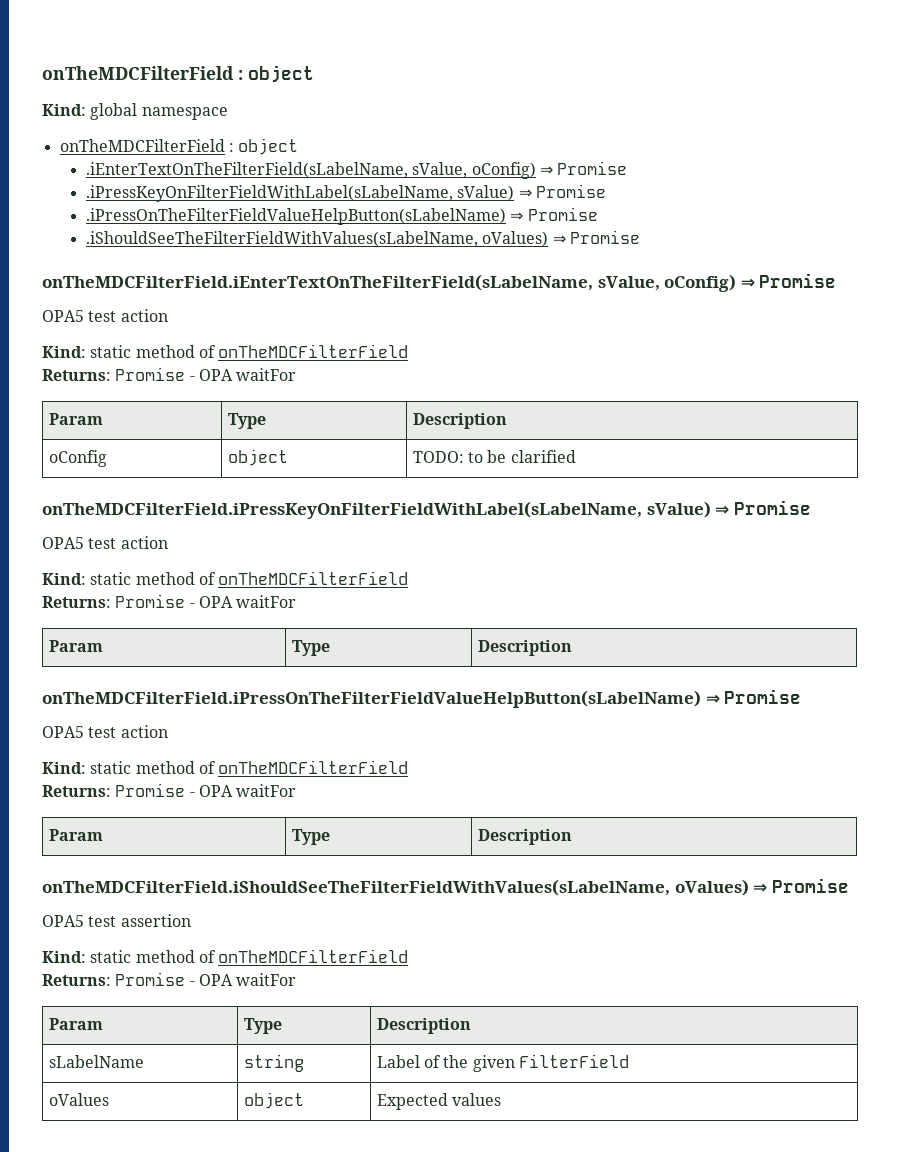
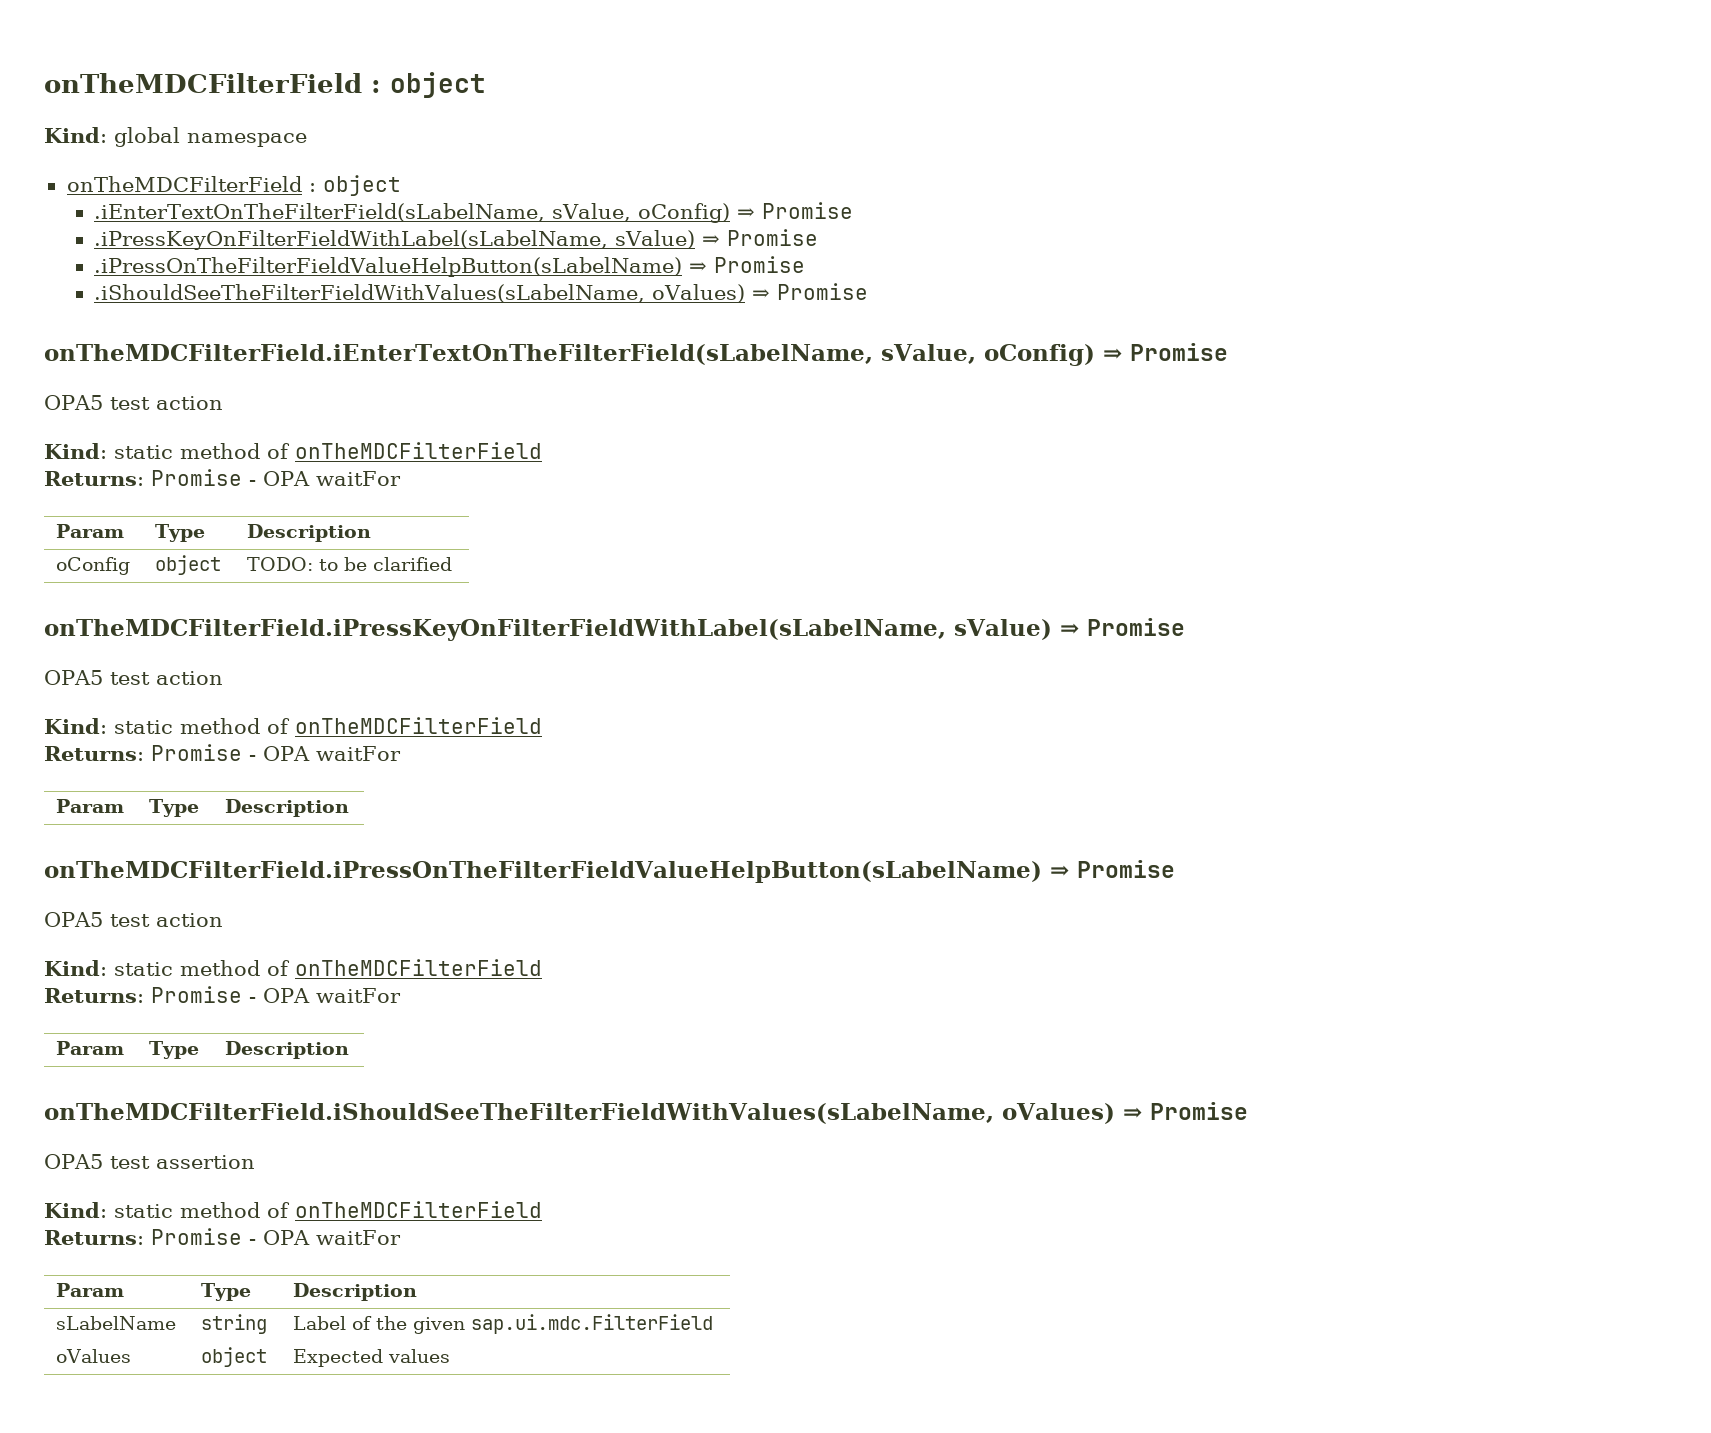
- sLabelName | string | Label of the given FilterField
+ sLabelName | string | Label of the given sap.ui.mdc.FilterField

